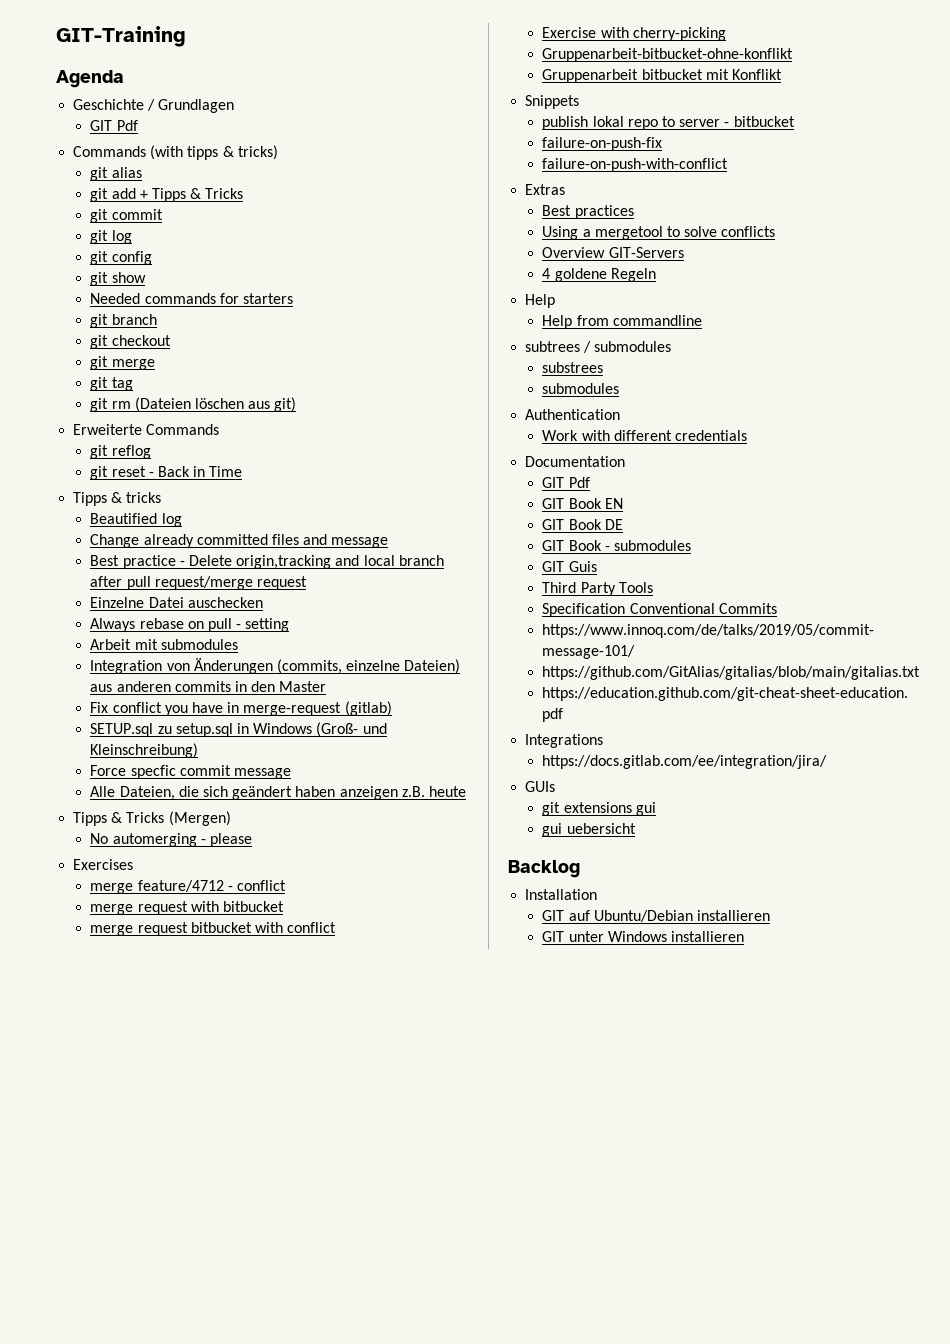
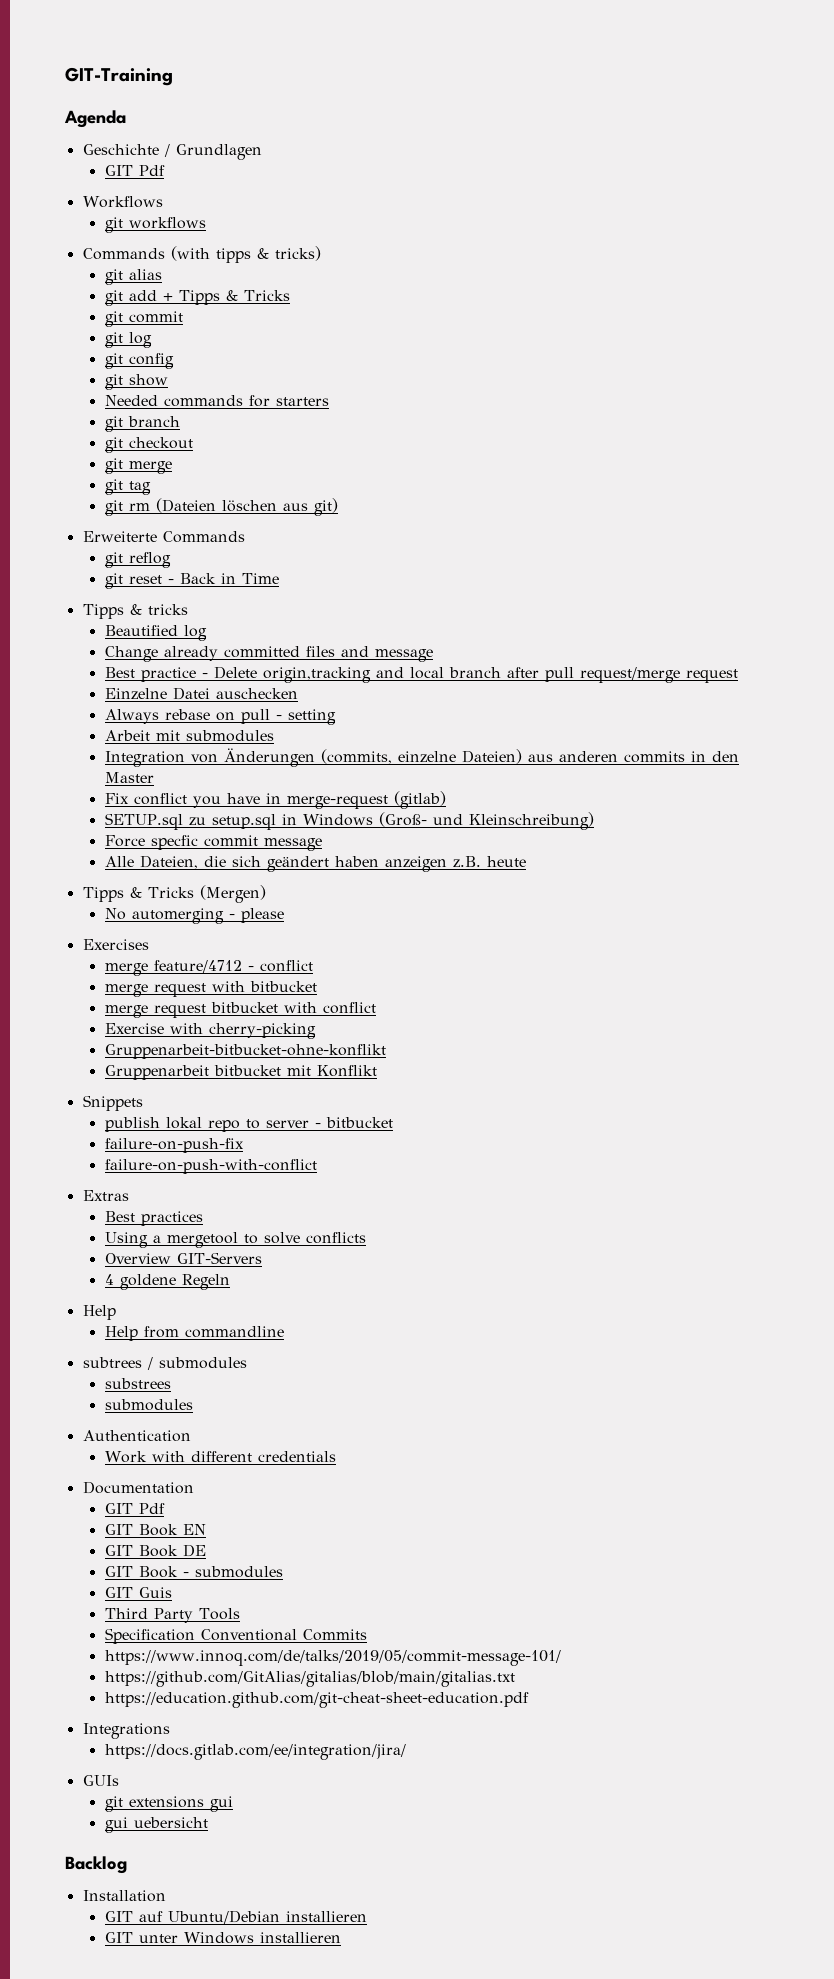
+ Workflows
+ git workflows

